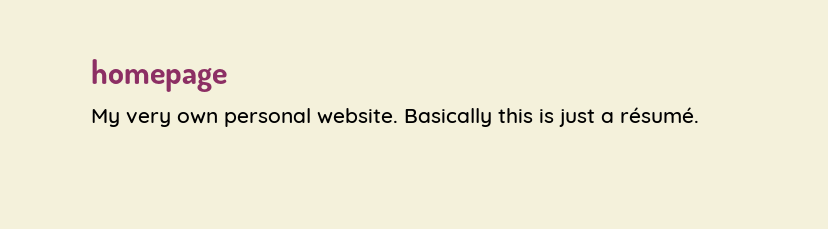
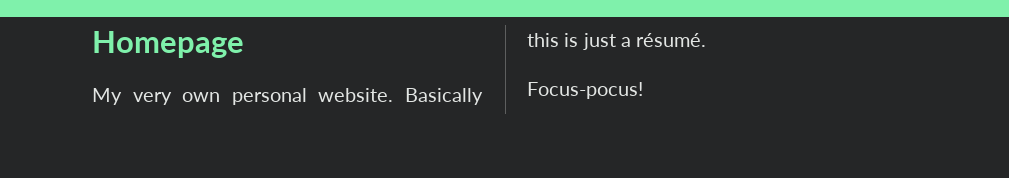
- homepage
+ Homepage
+ Focus-pocus!

